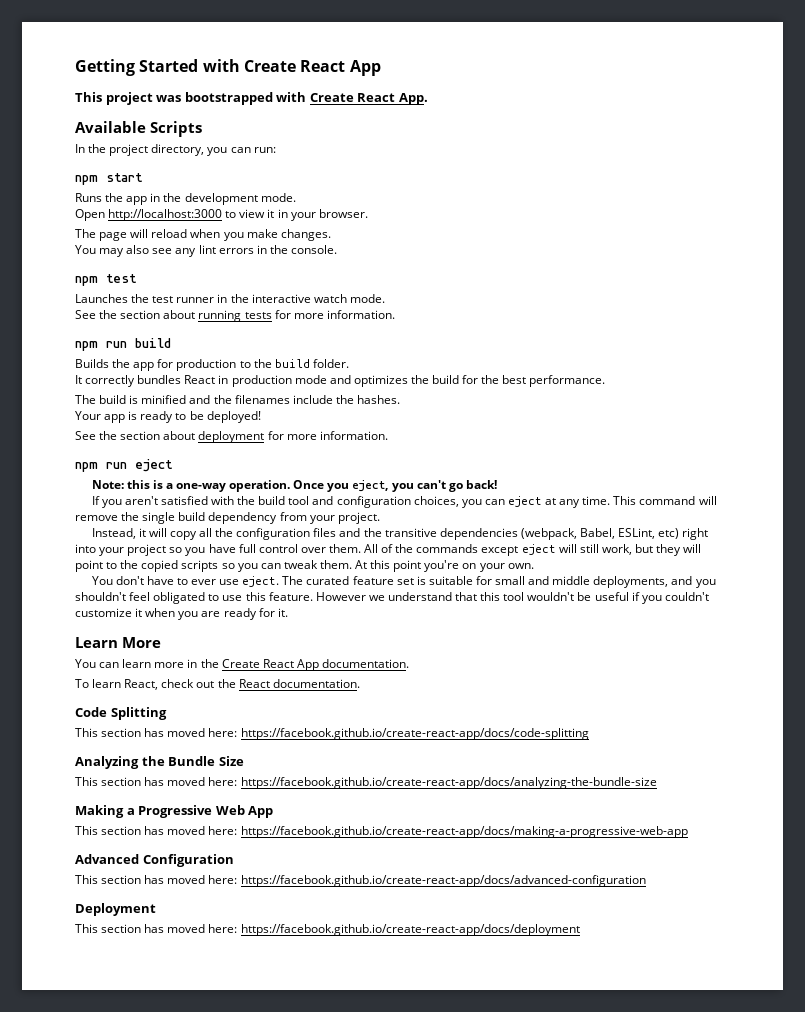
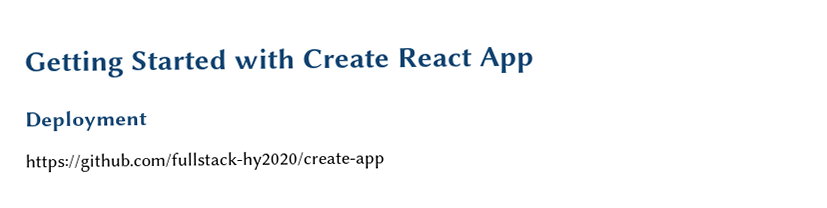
- This project was bootstrapped with Create React App.
- Available Scripts
- In the project directory, you can run:
- npm start
- Runs the app in the development mode.
- Open http://localhost:3000 to view it in your browser.
- The page will reload when you make changes.
- You may also see any lint errors in the console.
- npm test
- Launches the test runner in the interactive watch mode.
- See the section about running tests for more information.
- npm run build
- Builds the app for production to the build folder.
- It correctly bundles React in production mode and optimizes the build for the best performance.
- The build is minified and the filenames include the hashes.
- Your app is ready to be deployed!
- See the section about deployment for more information.
- npm run eject
- Note: this is a one-way operation. Once you eject, you can't go back!
- If you aren't satisfied with the build tool and configuration choices, you can eject at any time. This command will remove the single build dependency from your project.
- Instead, it will copy all the configuration files and the transitive dependencies (webpack, Babel, ESLint, etc) right into your project so you have full control over them. All of the commands except eject will still work, but they will point to the copied scripts so you can tweak them. At this point you're on your own.
- You don't have to ever use eject. The curated feature set is suitable for small and middle deployments, and you shouldn't feel obligated to use this feature. However we understand that this tool wouldn't be useful if you couldn't customize it when you are ready for it.
- Learn More
- You can learn more in the Create React App documentation.
- To learn React, check out the React documentation.
- Code Splitting
- This section has moved here: https://facebook.github.io/create-react-app/docs/code-splitting
- Analyzing the Bundle Size
- This section has moved here: https://facebook.github.io/create-react-app/docs/analyzing-the-bundle-size
- Making a Progressive Web App
- This section has moved here: https://facebook.github.io/create-react-app/docs/making-a-progressive-web-app
- Advanced Configuration
- This section has moved here: https://facebook.github.io/create-react-app/docs/advanced-configuration
  Deployment
- This section has moved here: https://facebook.github.io/create-react-app/docs/deployment
+ https://github.com/fullstack-hy2020/create-app

